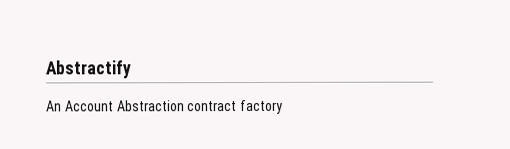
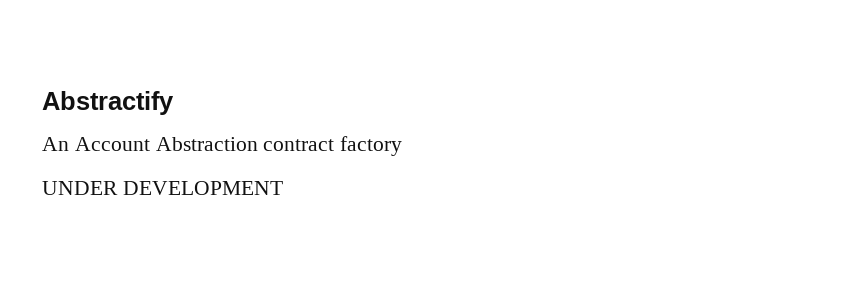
+ UNDER DEVELOPMENT

